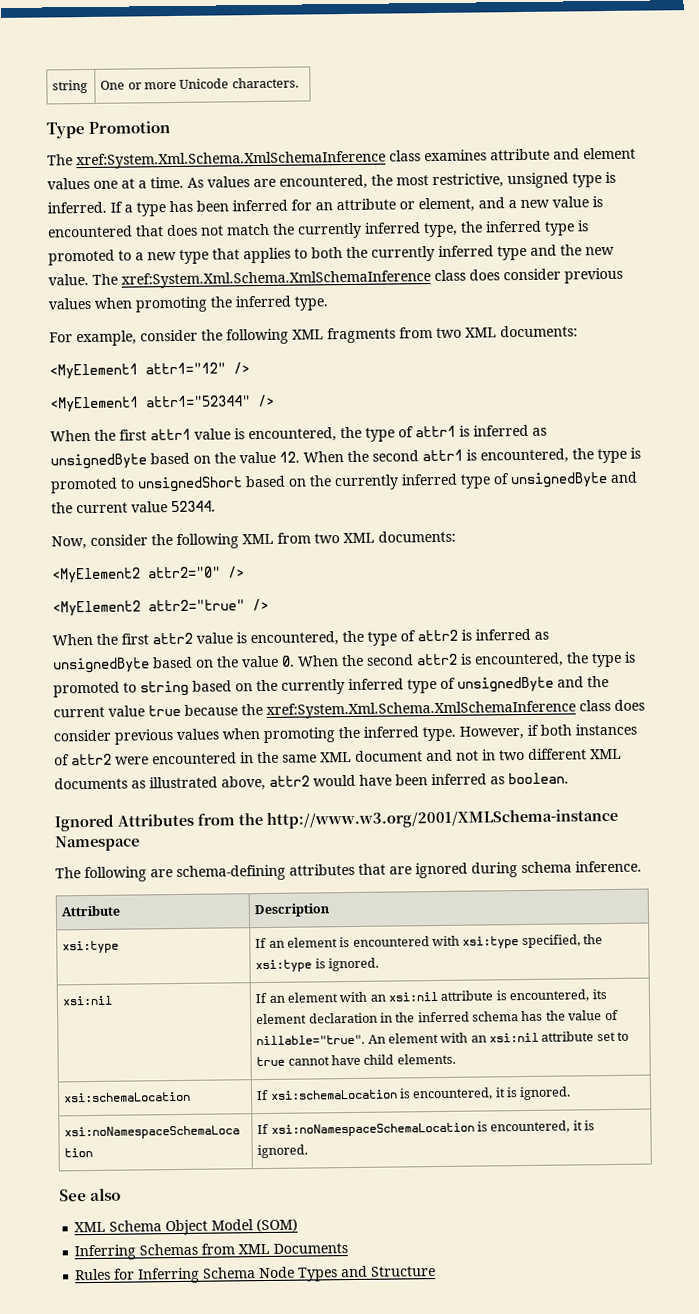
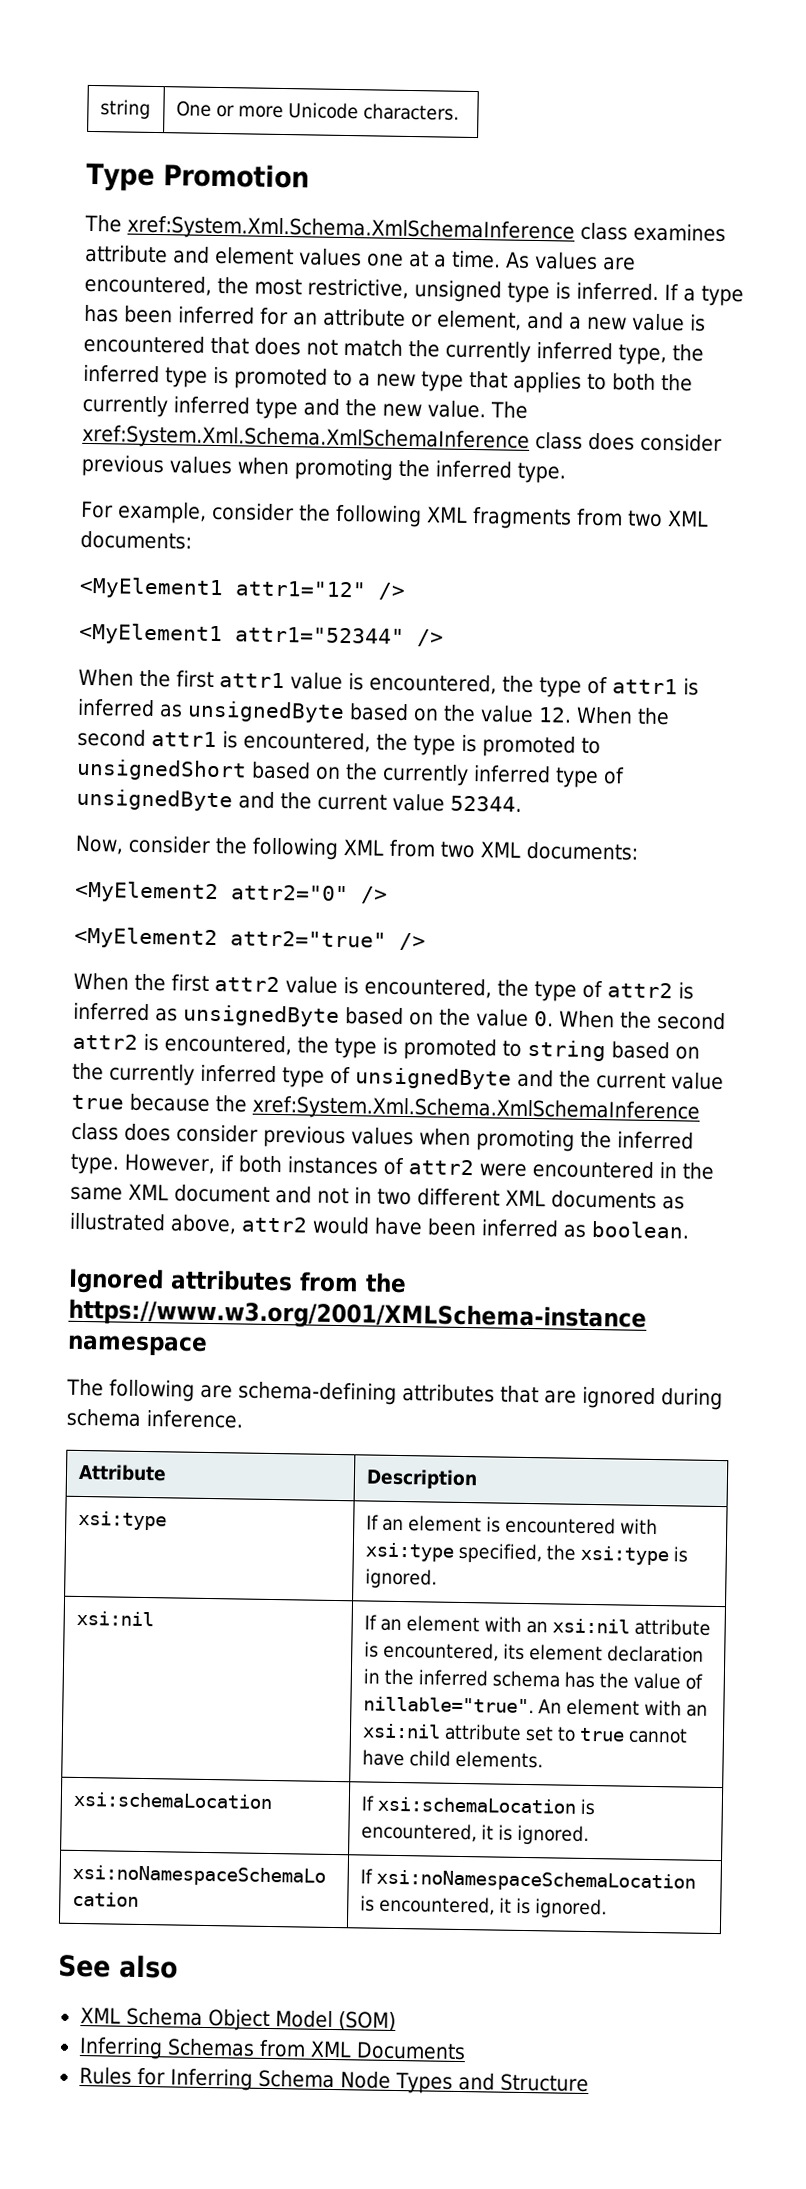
- Ignored Attributes from the http://www.w3.org/2001/XMLSchema-instance Namespace
+ Ignored attributes from the https://www.w3.org/2001/XMLSchema-instance namespace

